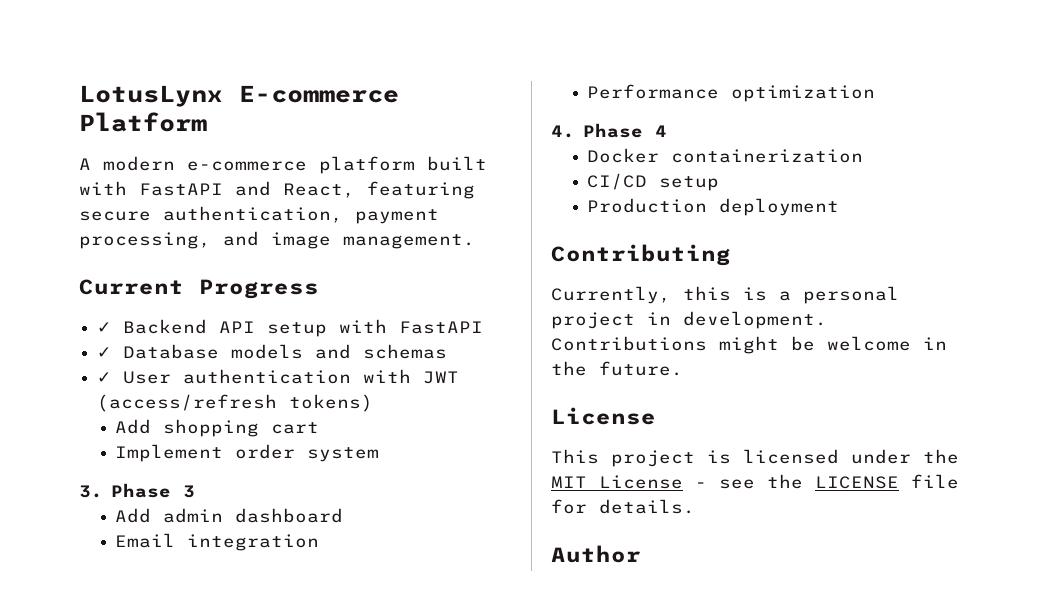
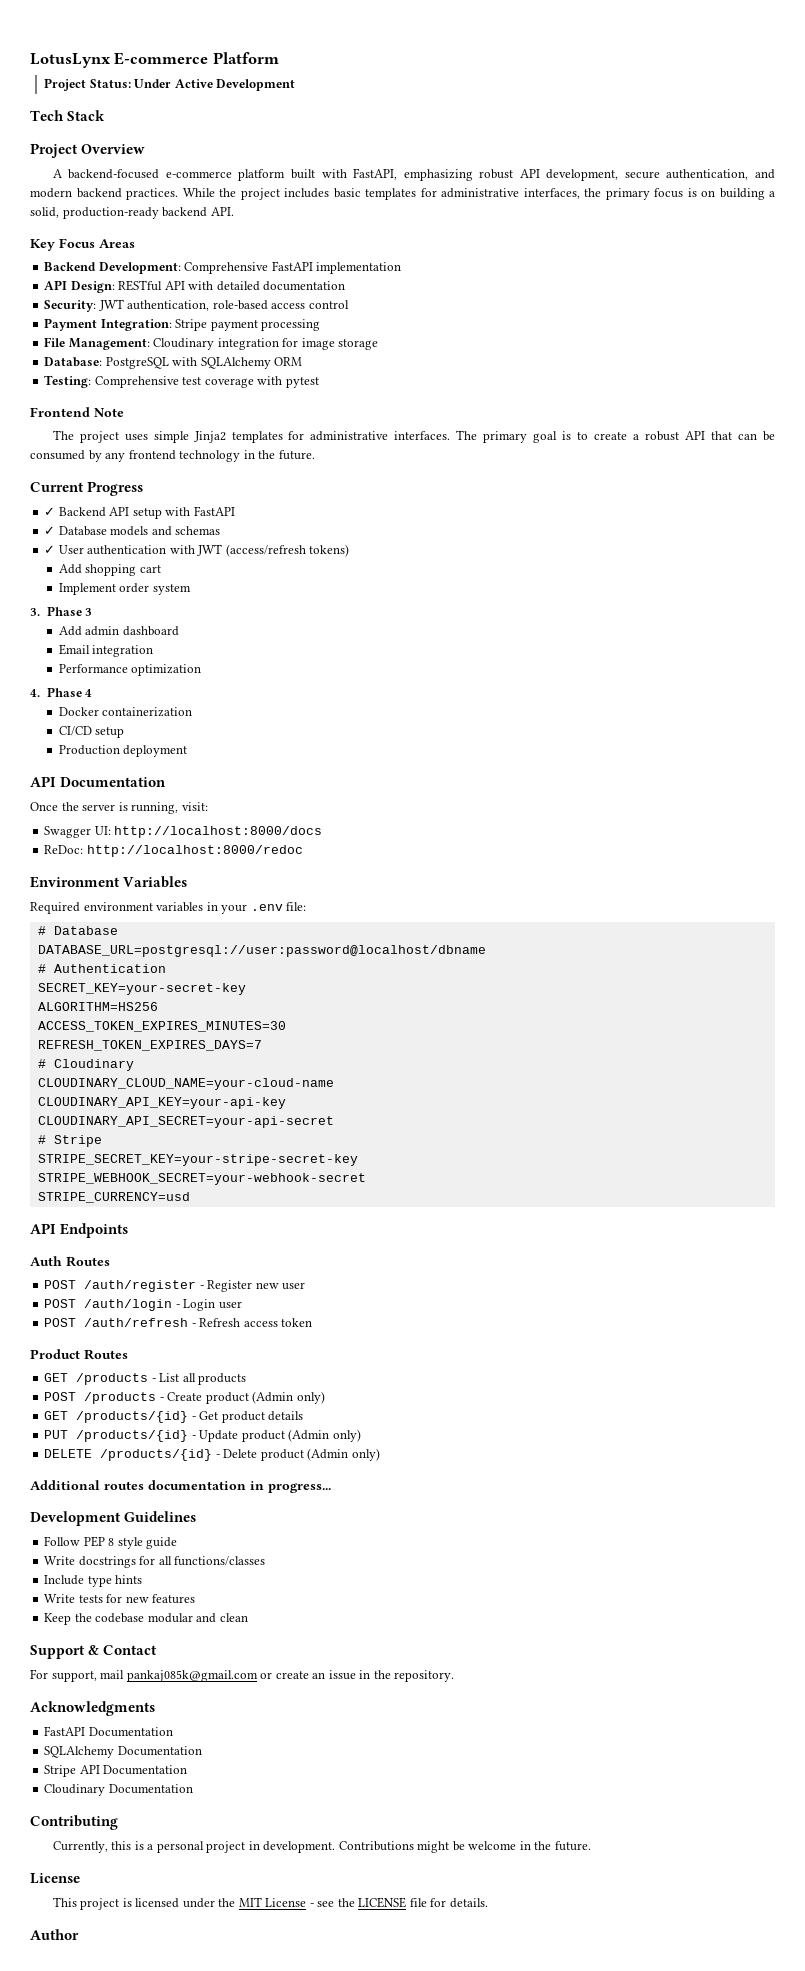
+ Project Status: Under Active Development
+ Tech Stack
+ Project Overview
- A modern e-commerce platform built with FastAPI and React, featuring secure authentication, payment processing, and image management.
+ A backend-focused e-commerce platform built with FastAPI, emphasizing robust API development, secure authentication, and modern backend practices. While the project includes basic templates for administrative interfaces, the primary focus is on building a solid, production-ready backend API.
+ Key Focus Areas
+ Backend Development: Comprehensive FastAPI implementation
+ API Design: RESTful API with detailed documentation
+ Security: JWT authentication, role-based access control
+ Payment Integration: Stripe payment processing
+ File Management: Cloudinary integration for image storage
+ Database: PostgreSQL with SQLAlchemy ORM
+ Testing: Comprehensive test coverage with pytest
+ Frontend Note
+ The project uses simple Jinja2 templates for administrative interfaces. The primary goal is to create a robust API that can be consumed by any frontend technology in the future.
  Production deployment
+ API Documentation
+ Once the server is running, visit:
+ Swagger UI: http://localhost:8000/docs
+ ReDoc: http://localhost:8000/redoc
+ Environment Variables
+ Required environment variables in your .env file:
+ # Database
+ DATABASE_URL=postgresql://user:password@localhost/dbname
+ # Authentication
+ SECRET_KEY=your-secret-key
+ ALGORITHM=HS256
+ ACCESS_TOKEN_EXPIRES_MINUTES=30
+ REFRESH_TOKEN_EXPIRES_DAYS=7
+ # Cloudinary
+ CLOUDINARY_CLOUD_NAME=your-cloud-name
+ CLOUDINARY_API_KEY=your-api-key
+ CLOUDINARY_API_SECRET=your-api-secret
+ # Stripe
+ STRIPE_SECRET_KEY=your-stripe-secret-key
+ STRIPE_WEBHOOK_SECRET=your-webhook-secret
+ STRIPE_CURRENCY=usd
+ API Endpoints
+ Auth Routes
+ POST /auth/register - Register new user
+ POST /auth/login - Login user
+ POST /auth/refresh - Refresh access token
+ Product Routes
+ GET /products - List all products
+ POST /products - Create product (Admin only)
+ GET /products/{id} - Get product details
+ PUT /products/{id} - Update product (Admin only)
+ DELETE /products/{id} - Delete product (Admin only)
+ Additional routes documentation in progress...
+ Development Guidelines
+ Follow PEP 8 style guide
+ Write docstrings for all functions/classes
+ Include type hints
+ Write tests for new features
+ Keep the codebase modular and clean
+ Support & Contact
+ For support, mail pankaj085k@gmail.com or create an issue in the repository.
+ Acknowledgments
+ FastAPI Documentation
+ SQLAlchemy Documentation
+ Stripe API Documentation
+ Cloudinary Documentation

